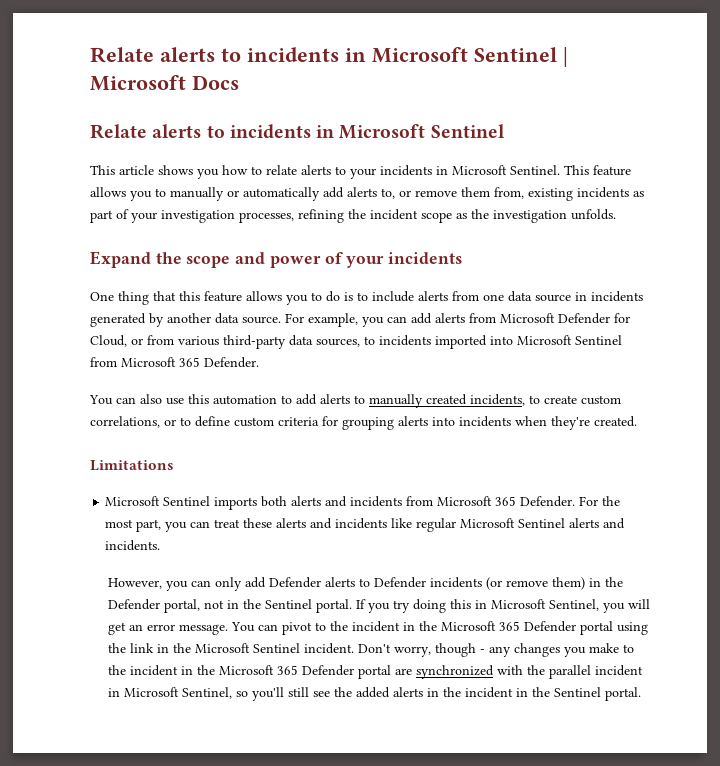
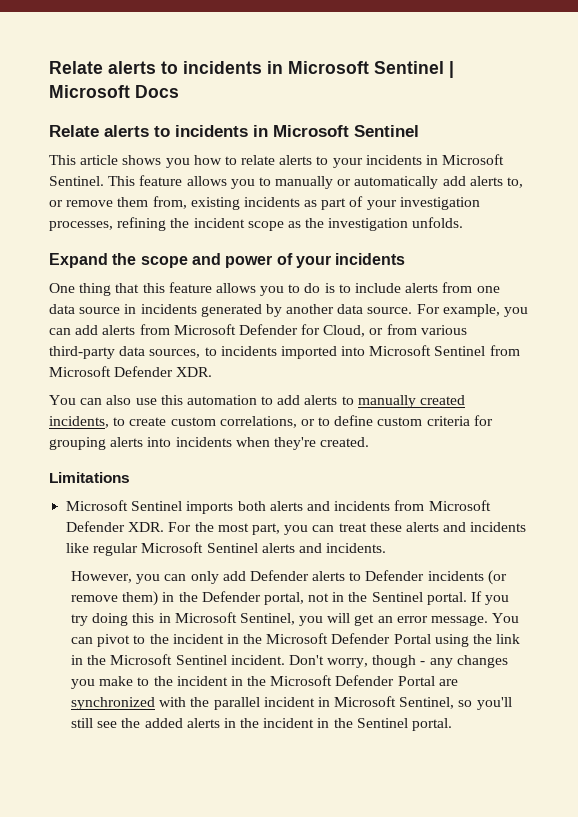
- For example, you can add alerts from Microsoft Defender for Cloud, or from various third-party data sources, to incidents imported into Microsoft Sentinel from Microsoft 365 Defender.
+ For example, you can add alerts from Microsoft Defender for Cloud, or from various third-party data sources, to incidents imported into Microsoft Sentinel from Microsoft Defender XDR.
- Microsoft Sentinel imports both alerts and incidents from Microsoft 365 Defender. For the most part, you can treat these alerts and incidents like regular Microsoft Sentinel alerts and incidents.
+ Microsoft Sentinel imports both alerts and incidents from Microsoft Defender XDR. For the most part, you can treat these alerts and incidents like regular Microsoft Sentinel alerts and incidents.
- You can pivot to the incident in the Microsoft 365 Defender portal using the link in the Microsoft Sentinel incident.
+ You can pivot to the incident in the Microsoft Defender Portal using the link in the Microsoft Sentinel incident.
- Don't worry, though - any changes you make to the incident in the Microsoft 365 Defender portal are synchronized with the parallel incident in Microsoft Sentinel, so you'll still see the added alerts in the incident in the Sentinel portal.
+ Don't worry, though - any changes you make to the incident in the Microsoft Defender Portal are synchronized with the parallel incident in Microsoft Sentinel, so you'll still see the added alerts in the incident in the Sentinel portal.

